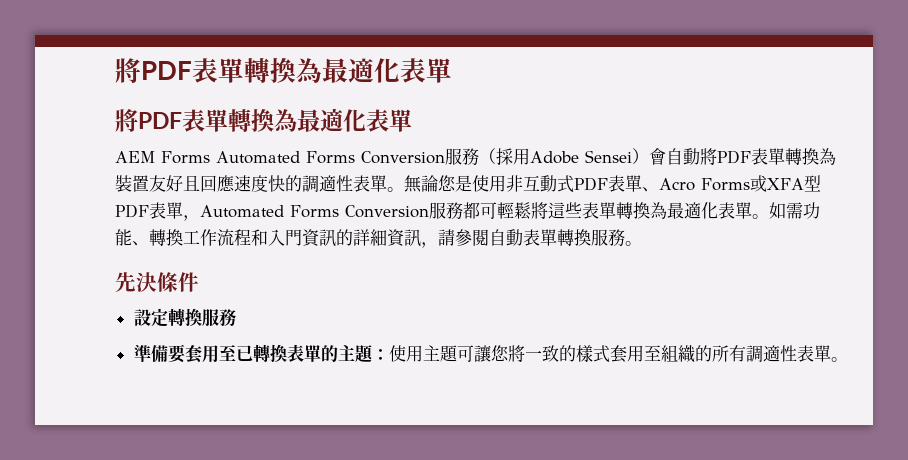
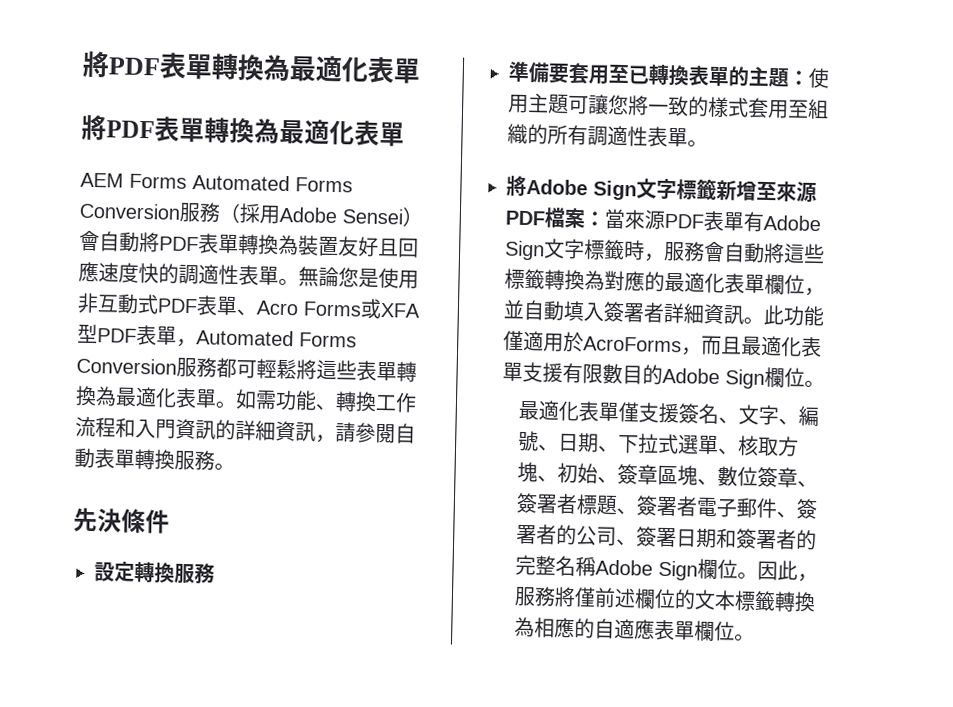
+ 將Adobe Sign文字標籤新增至來源PDF檔案：當來源PDF表單有Adobe Sign文字標籤時，服務會自動將這些標籤轉換為對應的最適化表單欄位，並自動填入簽署者詳細資訊。此功能僅適用於AcroForms，而且最適化表單支援有限數目的Adobe Sign欄位。
+ 最適化表單僅支援簽名、文字、編號、日期、下拉式選單、核取方塊、初始、簽章區塊、數位簽章、簽署者標題、簽署者電子郵件、簽署者的公司、簽署日期和簽署者的完整名稱Adobe Sign欄位。因此，服務將僅前述欄位的文本標籤轉換為相應的自適應表單欄位。

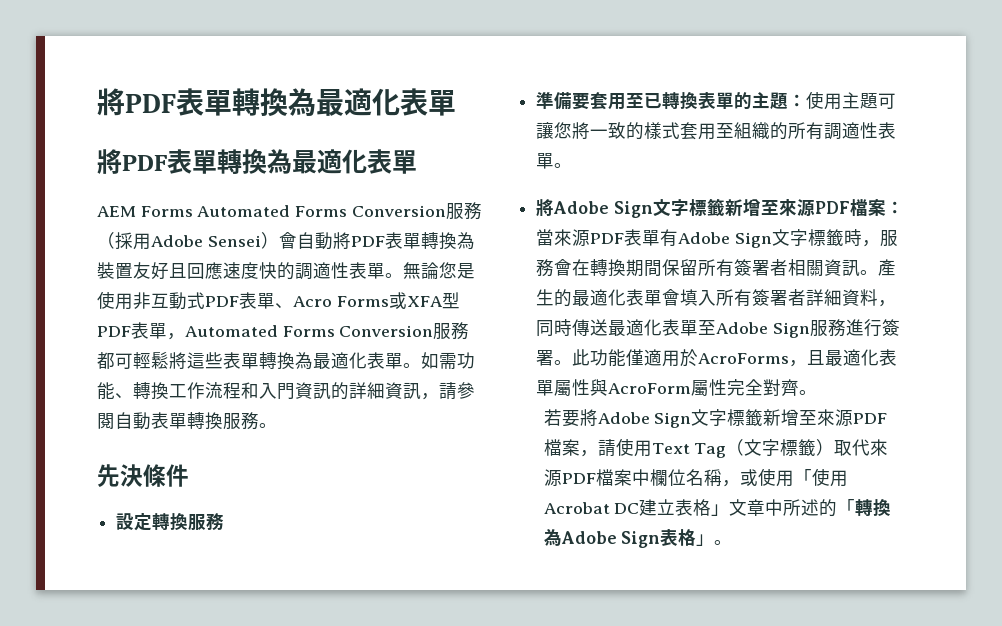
- 將Adobe Sign文字標籤新增至來源PDF檔案：當來源PDF表單有Adobe Sign文字標籤時，服務會自動將這些標籤轉換為對應的最適化表單欄位，並自動填入簽署者詳細資訊。
+ 將Adobe Sign文字標籤新增至來源PDF檔案：當來源PDF表單有Adobe Sign文字標籤時，服務會在轉換期間保留所有簽署者相關資訊。產生的最適化表單會填入所有簽署者詳細資料，同時傳送最適化表單至Adobe Sign服務進行簽署。
- 此功能僅適用於AcroForms，而且最適化表單支援有限數目的Adobe Sign欄位。
- 最適化表單僅支援簽名、文字、編號、日期、下拉式選單、核取方塊、初始、簽章區塊、數位簽章、簽署者標題、簽署者電子郵件、簽署者的公司、簽署日期和簽署者的完整名稱Adobe Sign欄位。因此，服務將僅前述欄位的文本標籤轉換為相應的自適應表單欄位。
+ 此功能僅適用於AcroForms，且最適化表單屬性與AcroForm屬性完全對齊。
+ 若要將Adobe Sign文字標籤新增至來源PDF檔案，請使用Text Tag（文字標籤）取代來源PDF檔案中欄位名稱，或使用「使用Acrobat DC建立表格」文章中所述的「轉換為Adobe Sign表格」。

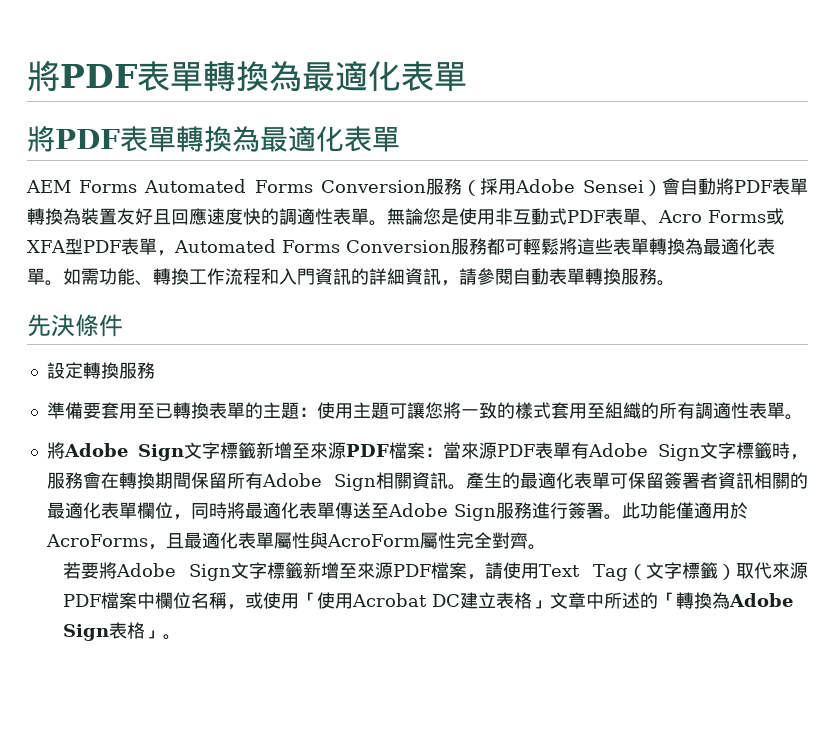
- 將Adobe Sign文字標籤新增至來源PDF檔案：當來源PDF表單有Adobe Sign文字標籤時，服務會在轉換期間保留所有簽署者相關資訊。
+ 將Adobe Sign文字標籤新增至來源PDF檔案：當來源PDF表單有Adobe Sign文字標籤時，服務會在轉換期間保留所有Adobe Sign相關資訊。
- 產生的最適化表單會填入所有簽署者詳細資料，同時傳送最適化表單至Adobe Sign服務進行簽署。
+ 產生的最適化表單可保留簽署者資訊相關的最適化表單欄位，同時將最適化表單傳送至Adobe Sign服務進行簽署。

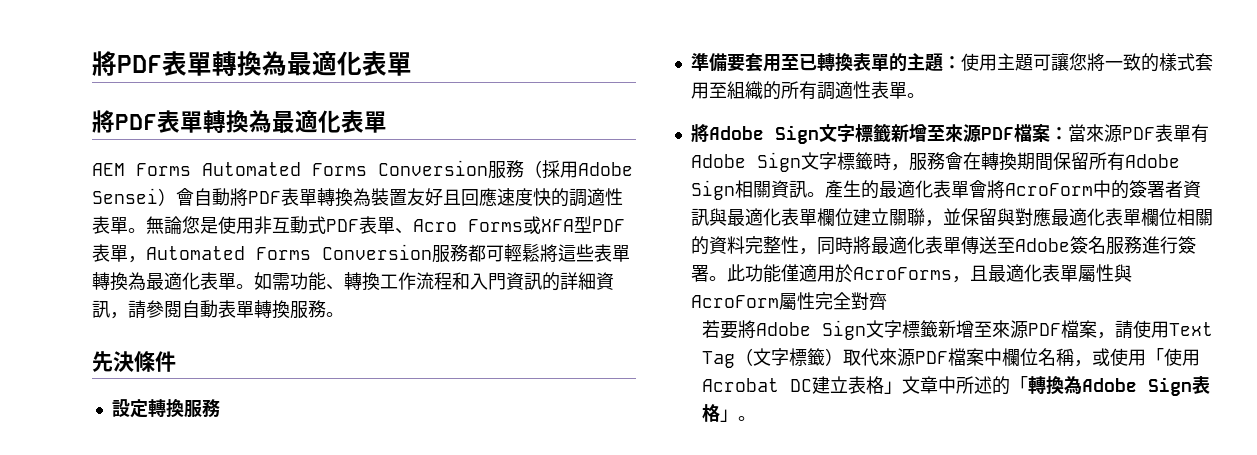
- 產生的最適化表單可保留簽署者資訊相關的最適化表單欄位，同時將最適化表單傳送至Adobe Sign服務進行簽署。
+ 產生的最適化表單會將AcroForm中的簽署者資訊與最適化表單欄位建立關聯，並保留與對應最適化表單欄位相關的資料完整性，同時將最適化表單傳送至Adobe簽名服務進行簽署。
- 此功能僅適用於AcroForms，且最適化表單屬性與AcroForm屬性完全對齊。
+ 此功能僅適用於AcroForms，且最適化表單屬性與AcroForm屬性完全對齊

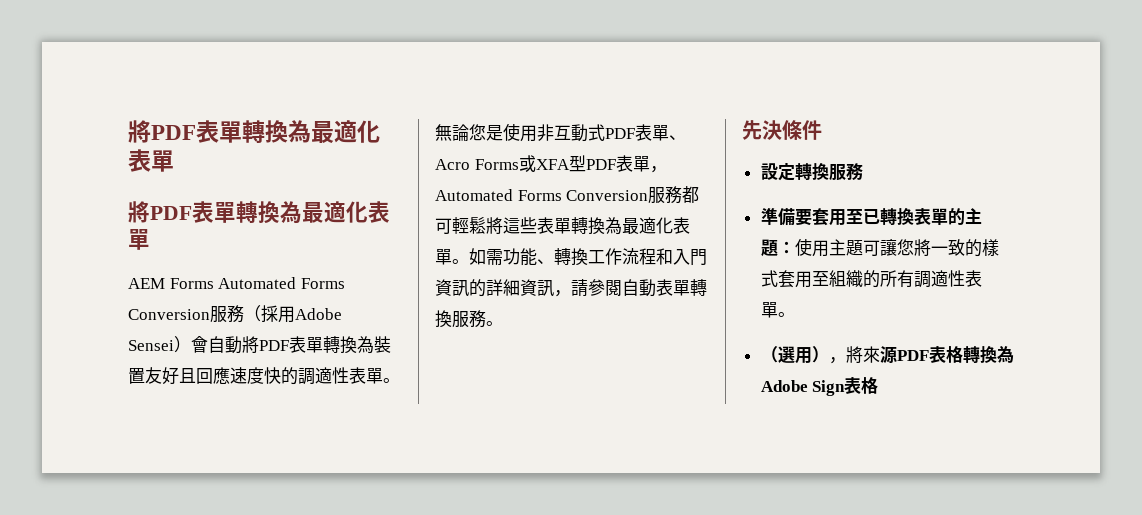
- 將Adobe Sign文字標籤新增至來源PDF檔案：當來源PDF表單有Adobe Sign文字標籤時，服務會在轉換期間保留所有Adobe Sign相關資訊。產生的最適化表單會將AcroForm中的簽署者資訊與最適化表單欄位建立關聯，並保留與對應最適化表單欄位相關的資料完整性，同時將最適化表單傳送至Adobe簽名服務進行簽署。此功能僅適用於AcroForms，且最適化表單屬性與AcroForm屬性完全對齊
- 若要將Adobe Sign文字標籤新增至來源PDF檔案，請使用Text Tag（文字標籤）取代來源PDF檔案中欄位名稱，或使用「使用Acrobat DC建立表格」文章中所述的「轉換為Adobe Sign表格」。
+ （選用），將來源PDF表格轉換為Adobe Sign表格

